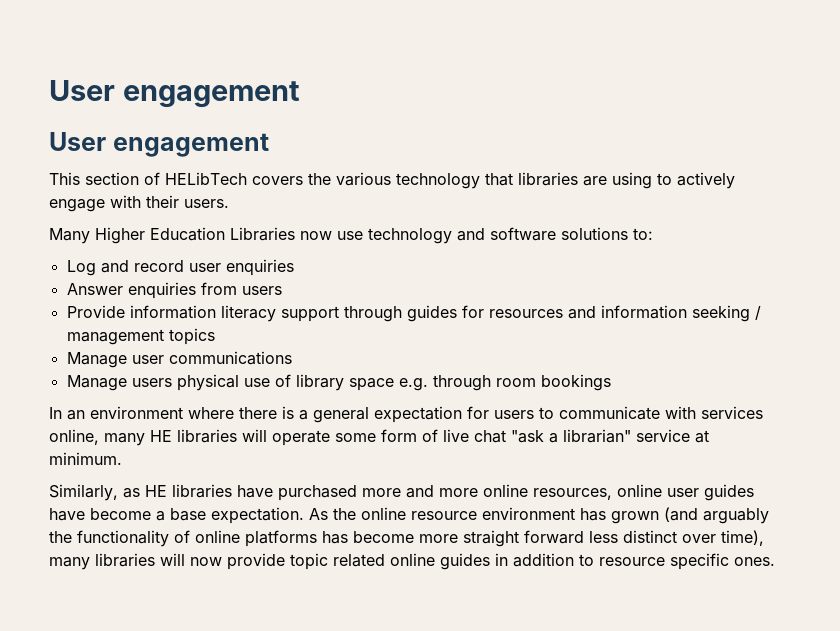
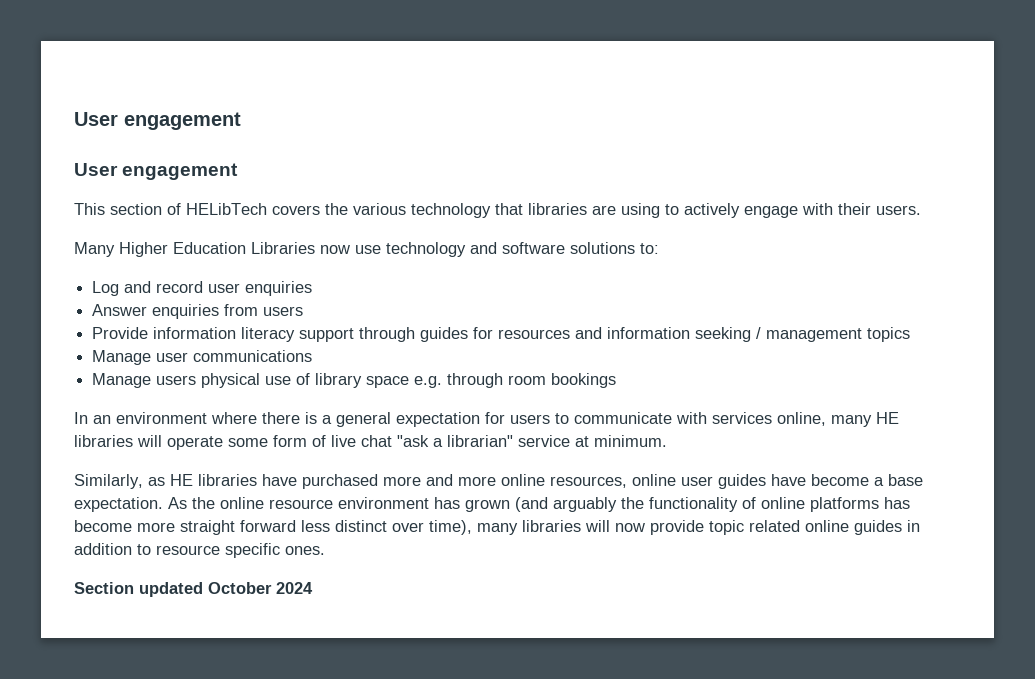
+ Section updated October 2024

